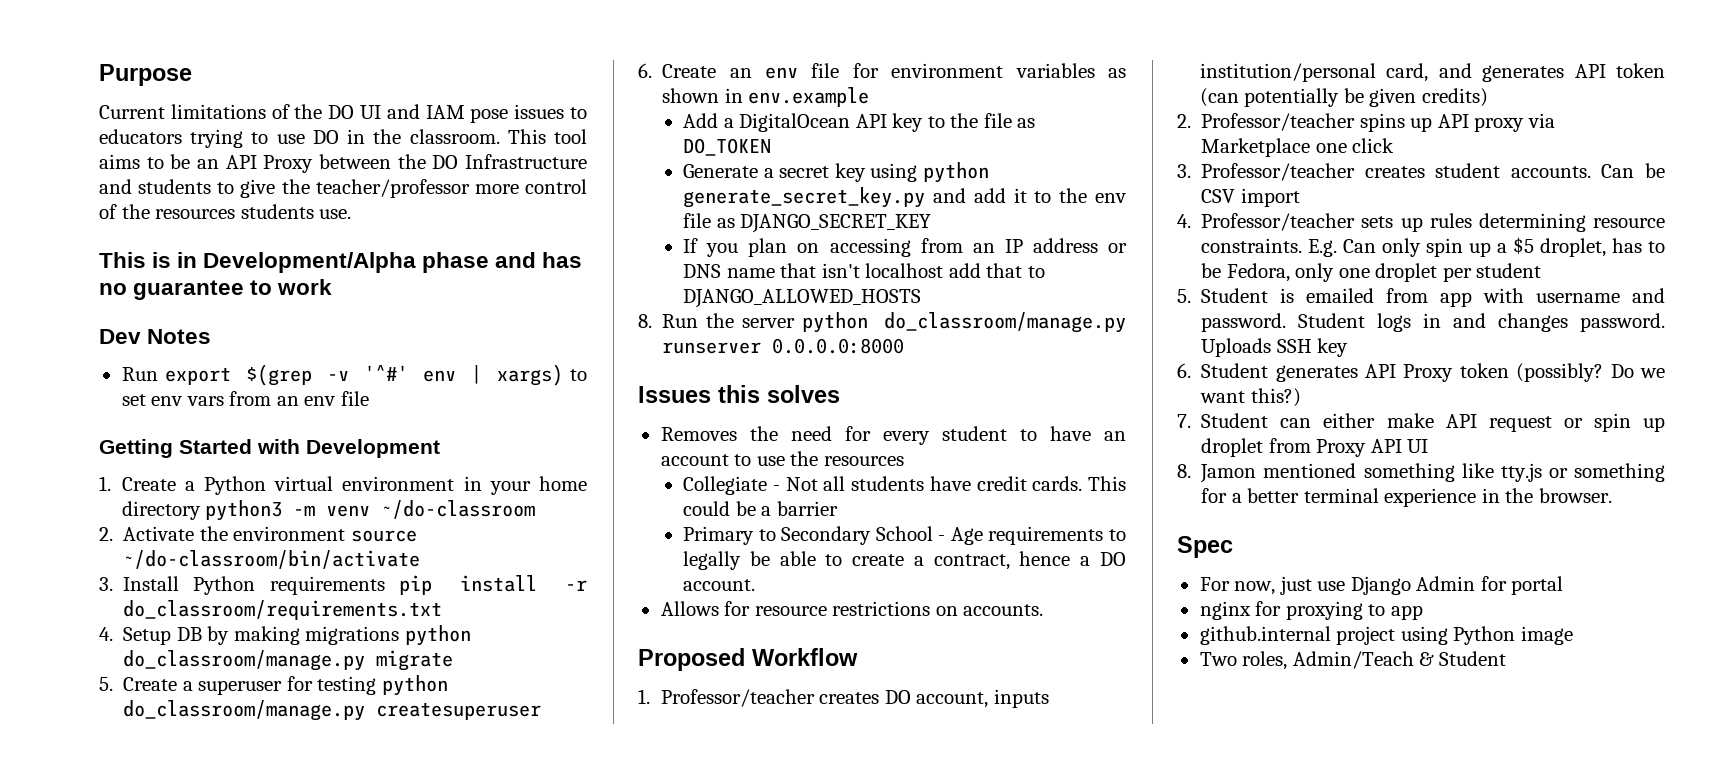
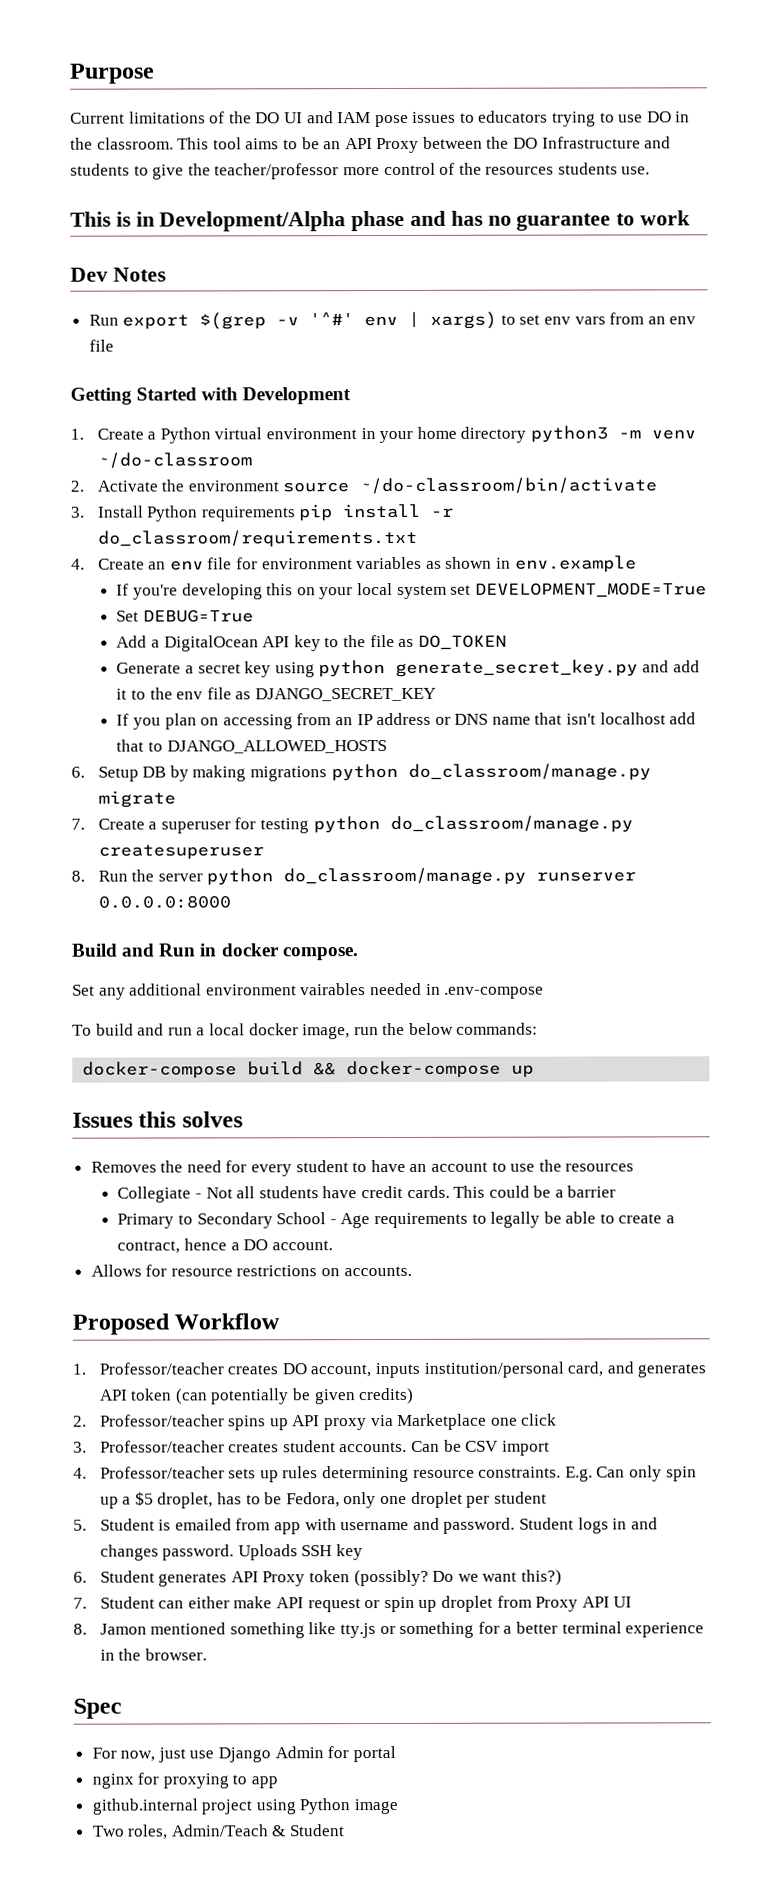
- 4. Setup DB by making migrations python do_classroom/manage.py migrate
- 5. Create a superuser for testing python do_classroom/manage.py createsuperuser
- 6. Create an env file for environment variables as shown in env.example
+ 4. Create an env file for environment variables as shown in env.example
+ If you're developing this on your local system set DEVELOPMENT_MODE=True
+ Set DEBUG=True
+ 6. Setup DB by making migrations python do_classroom/manage.py migrate
+ 7. Create a superuser for testing python do_classroom/manage.py createsuperuser
+ Build and Run in docker compose.
+ Set any additional environment vairables needed in .env-compose
+ To build and run a local docker image, run the below commands:
+ docker-compose build && docker-compose up

